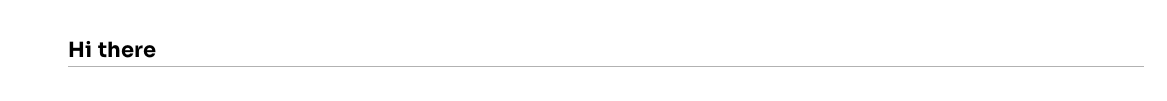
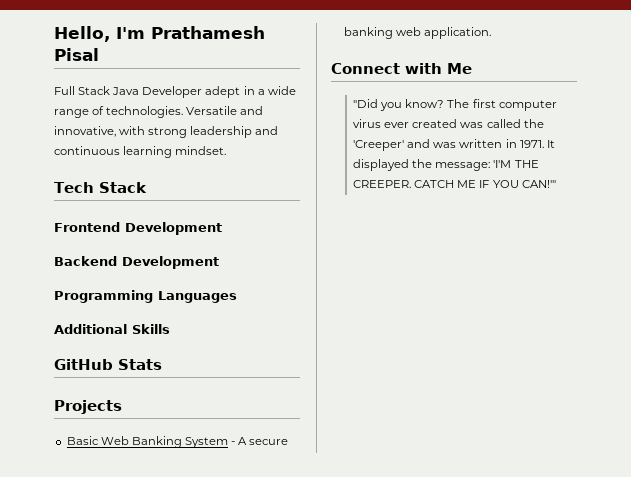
- Hi there
+ Hello, I'm Prathamesh Pisal
+ Full Stack Java Developer adept in a wide range of technologies. Versatile and innovative, with strong leadership and continuous learning mindset.
+ Tech Stack
+ Frontend Development
+ Backend Development
+ Programming Languages
+ Additional Skills
+ GitHub Stats
+ Projects
+ Basic Web Banking System - A secure banking web application.
+ Connect with Me
+ "Did you know? The first computer virus ever created was called the 'Creeper' and was written in 1971. It displayed the message: 'I'M THE CREEPER. CATCH ME IF YOU CAN!'"

